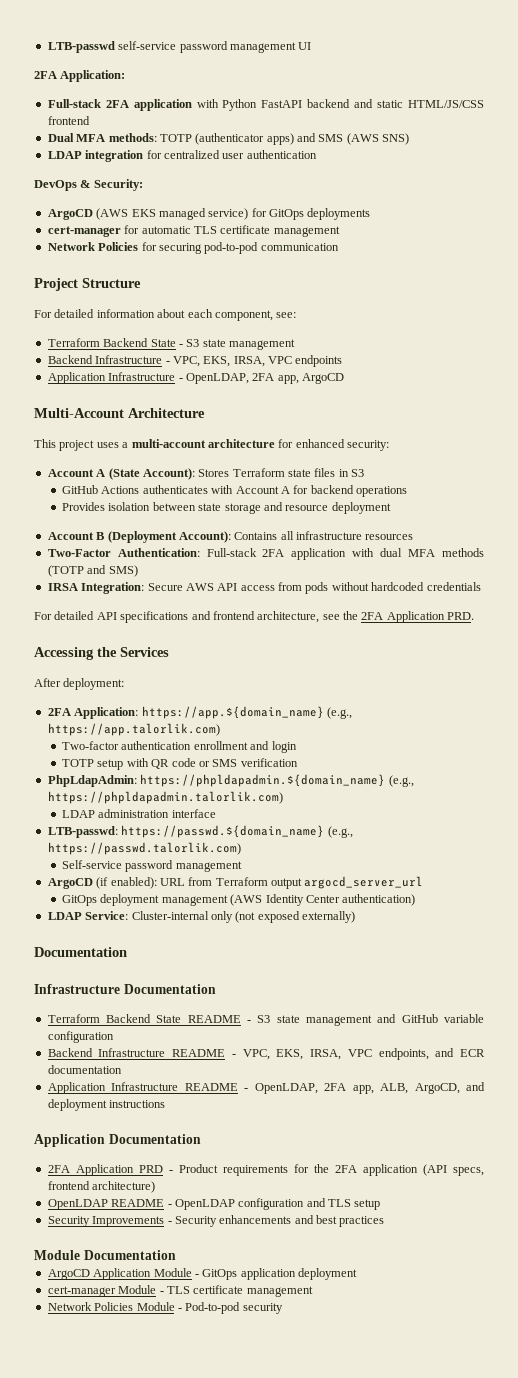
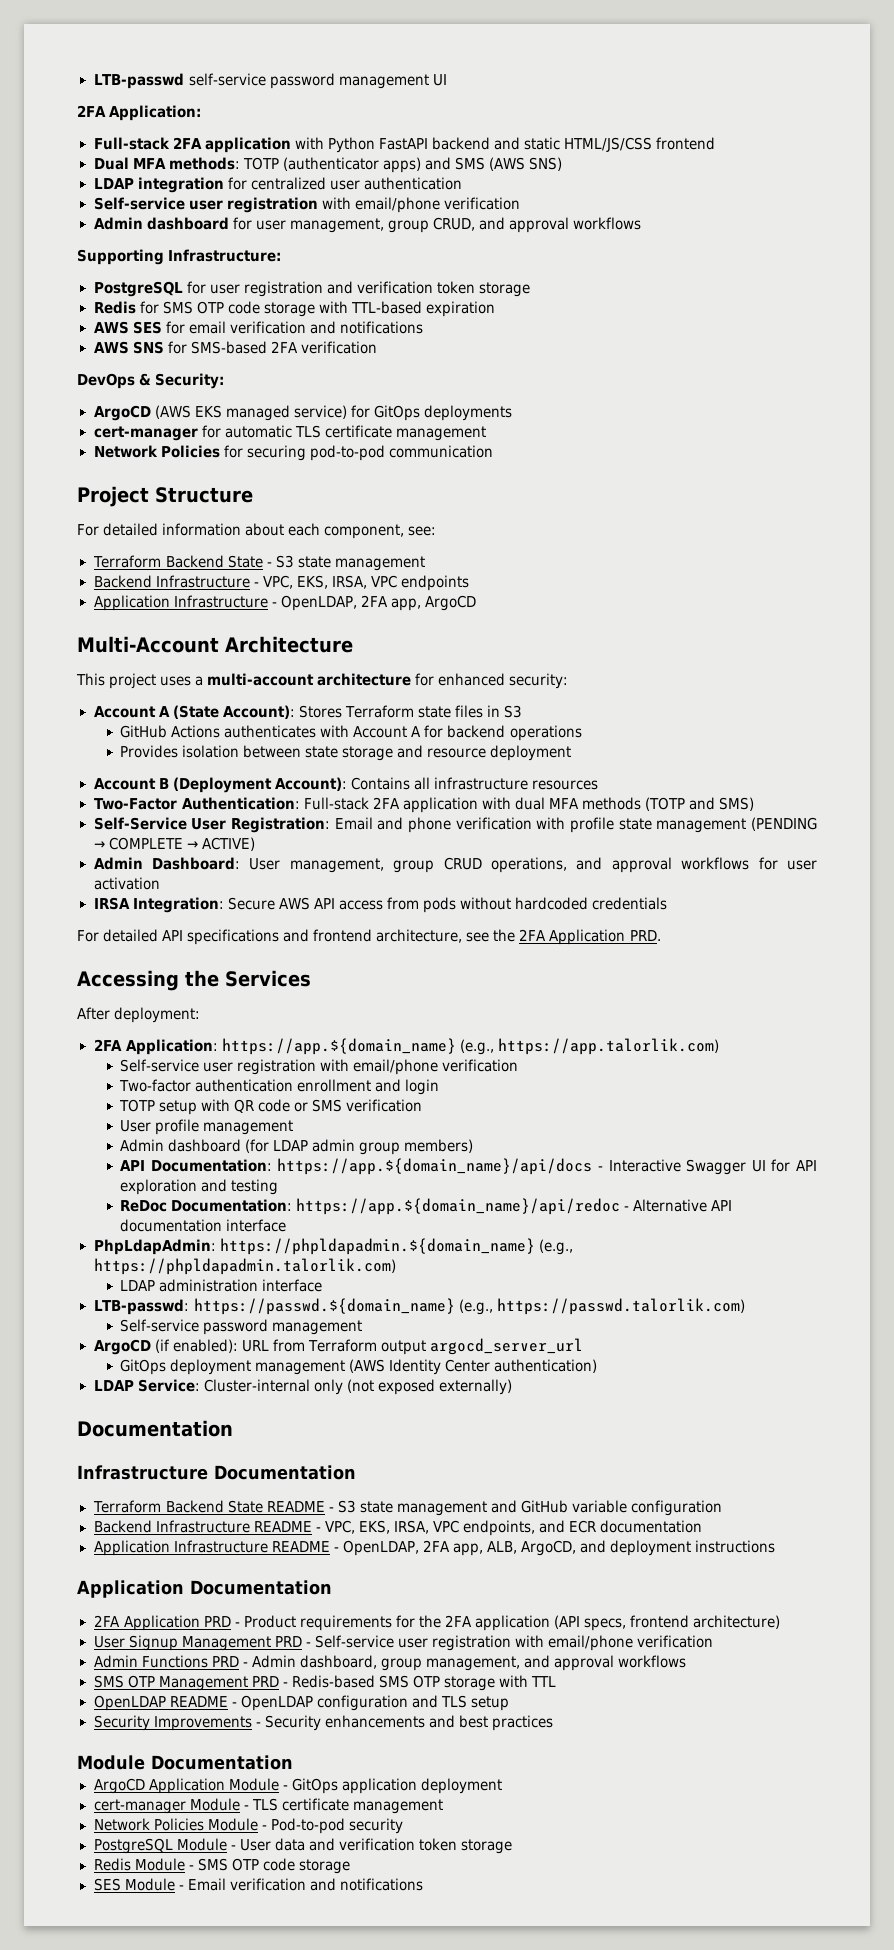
  LDAP integration for centralized user authentication
+ Self-service user registration with email/phone verification
+ Admin dashboard for user management, group CRUD, and approval workflows
+ Supporting Infrastructure:
+ PostgreSQL for user registration and verification token storage
+ Redis for SMS OTP code storage with TTL-based expiration
+ AWS SES for email verification and notifications
+ AWS SNS for SMS-based 2FA verification
+ Self-Service User Registration: Email and phone verification with profile state management (PENDING → COMPLETE → ACTIVE)
+ Admin Dashboard: User management, group CRUD operations, and approval workflows for user activation
  2FA Application: https://app.${domain_name} (e.g., https://app.talorlik.com)
+ Self-service user registration with email/phone verification
+ User profile management
+ Admin dashboard (for LDAP admin group members)
+ API Documentation: https://app.${domain_name}/api/docs - Interactive Swagger UI for API exploration and testing
+ ReDoc Documentation: https://app.${domain_name}/api/redoc - Alternative API documentation interface
+ User Signup Management PRD - Self-service user registration with email/phone verification
+ Admin Functions PRD - Admin dashboard, group management, and approval workflows
+ SMS OTP Management PRD - Redis-based SMS OTP storage with TTL
+ PostgreSQL Module - User data and verification token storage
+ Redis Module - SMS OTP code storage
+ SES Module - Email verification and notifications

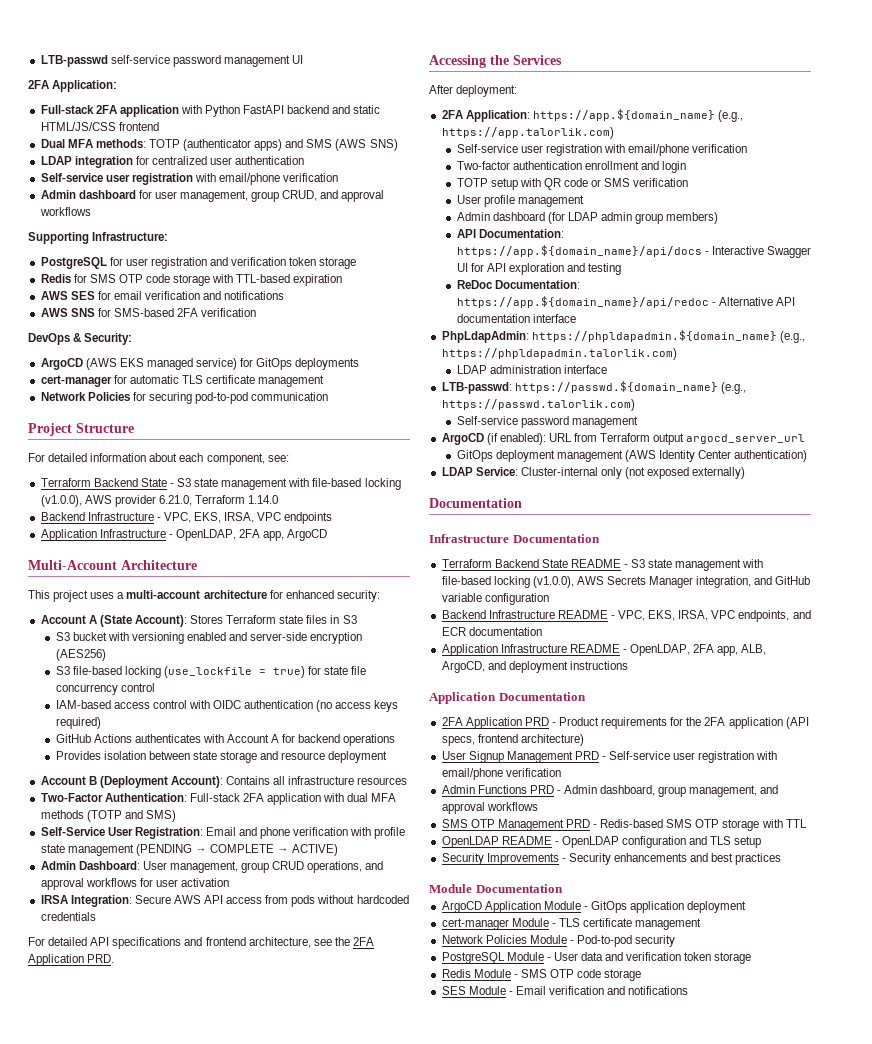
- Terraform Backend State - S3 state management
+ Terraform Backend State - S3 state management with file-based locking (v1.0.0), AWS provider 6.21.0, Terraform 1.14.0
+ S3 bucket with versioning enabled and server-side encryption (AES256)
+ S3 file-based locking (use_lockfile = true) for state file concurrency control
+ IAM-based access control with OIDC authentication (no access keys required)
- Terraform Backend State README - S3 state management and GitHub variable configuration
+ Terraform Backend State README - S3 state management with file-based locking (v1.0.0), AWS Secrets Manager integration, and GitHub variable configuration

